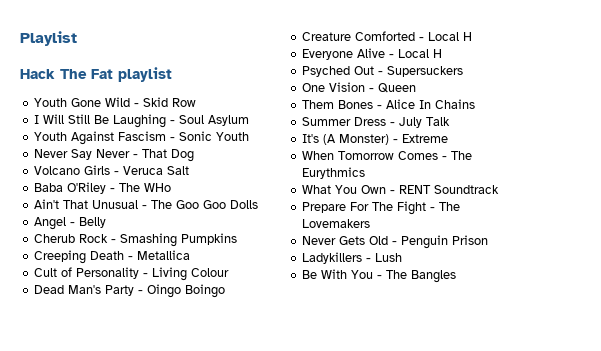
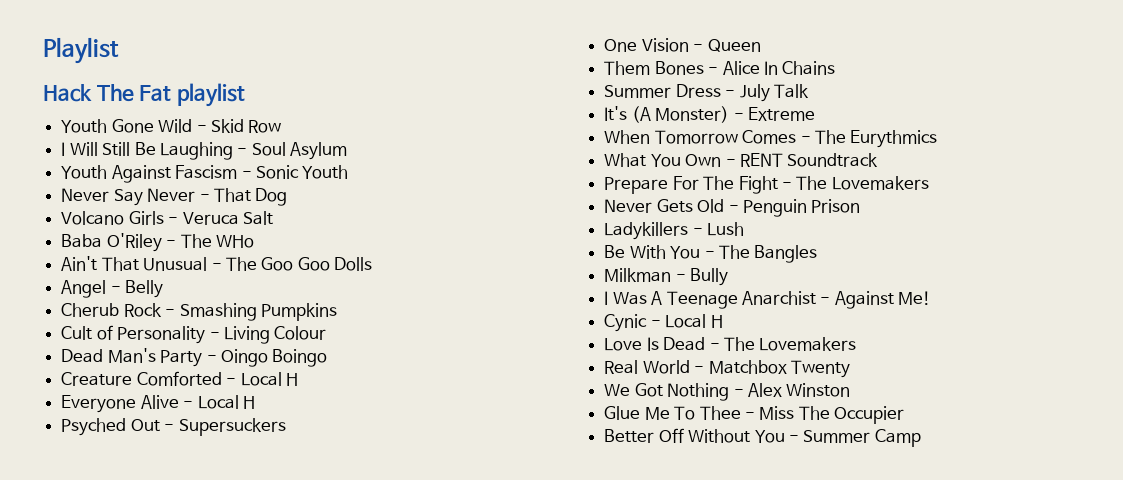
- Creeping Death - Metallica
+ Milkman - Bully
+ I Was A Teenage Anarchist - Against Me!
+ Cynic - Local H
+ Love Is Dead - The Lovemakers
+ Real World - Matchbox Twenty
+ We Got Nothing - Alex Winston
+ Glue Me To Thee - Miss The Occupier
+ Better Off Without You - Summer Camp

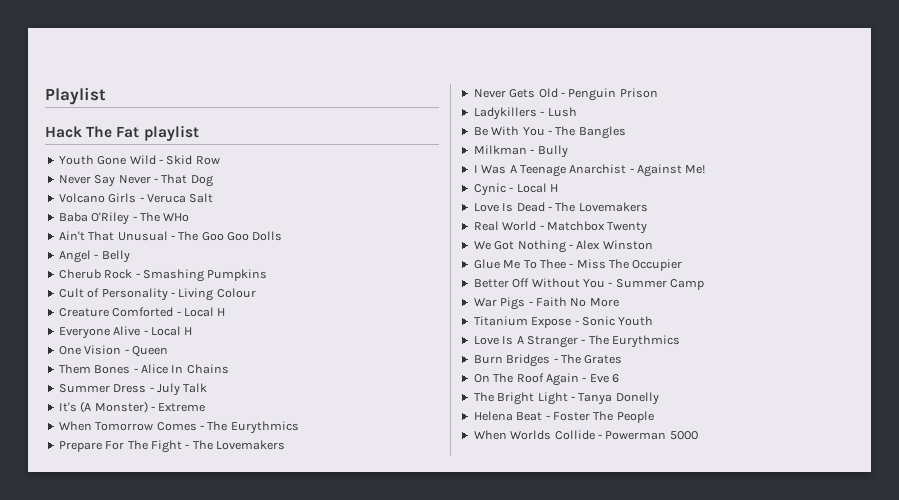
- I Will Still Be Laughing - Soul Asylum
- Youth Against Fascism - Sonic Youth
- Dead Man's Party - Oingo Boingo
- Psyched Out - Supersuckers
- What You Own - RENT Soundtrack
+ War Pigs - Faith No More
+ Titanium Expose - Sonic Youth
+ Love Is A Stranger - The Eurythmics
+ Burn Bridges - The Grates
+ On The Roof Again - Eve 6
+ The Bright Light - Tanya Donelly
+ Helena Beat - Foster The People
+ When Worlds Collide - Powerman 5000

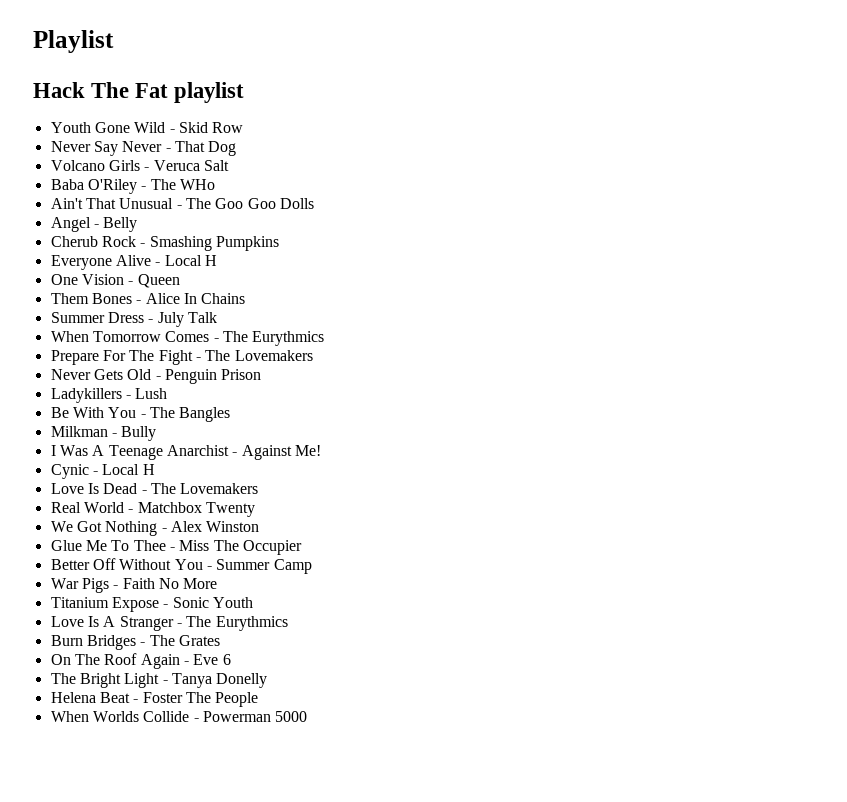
- Cult of Personality - Living Colour
- Creature Comforted - Local H
- It's (A Monster) - Extreme

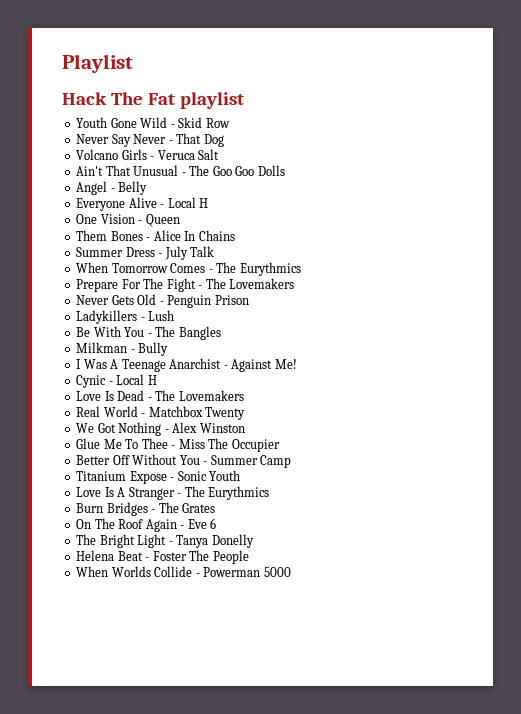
- Baba O'Riley - The WHo
- Cherub Rock - Smashing Pumpkins
- War Pigs - Faith No More

